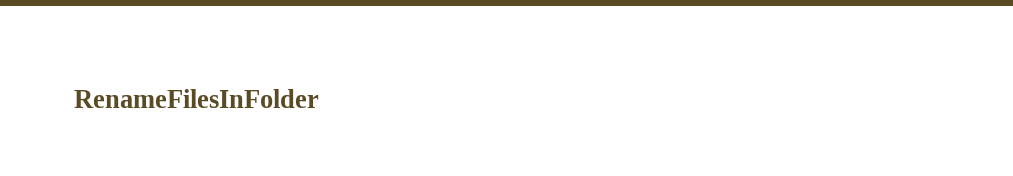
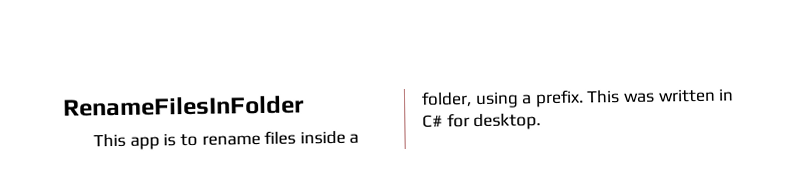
+ This app is to rename files inside a folder, using a prefix. This was written in C# for desktop.

